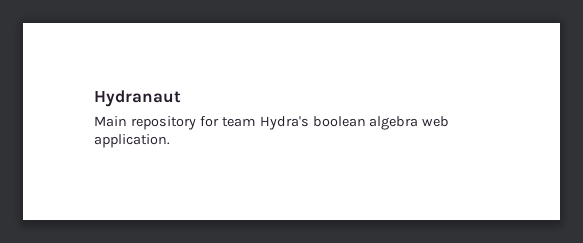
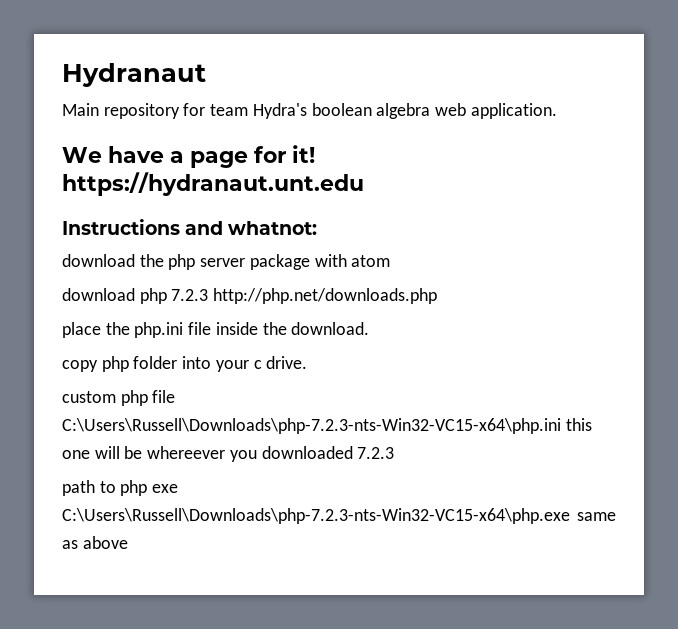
+ We have a page for it! https://hydranaut.unt.edu
+ Instructions and whatnot:
+ download the php server package with atom
+ download php 7.2.3 http://php.net/downloads.php
+ place the php.ini file inside the download.
+ copy php folder into your c drive.
+ custom php file C:\Users\Russell\Downloads\php-7.2.3-nts-Win32-VC15-x64\php.ini this one will be whereever you downloaded 7.2.3
+ path to php exe C:\Users\Russell\Downloads\php-7.2.3-nts-Win32-VC15-x64\php.exe same as above

